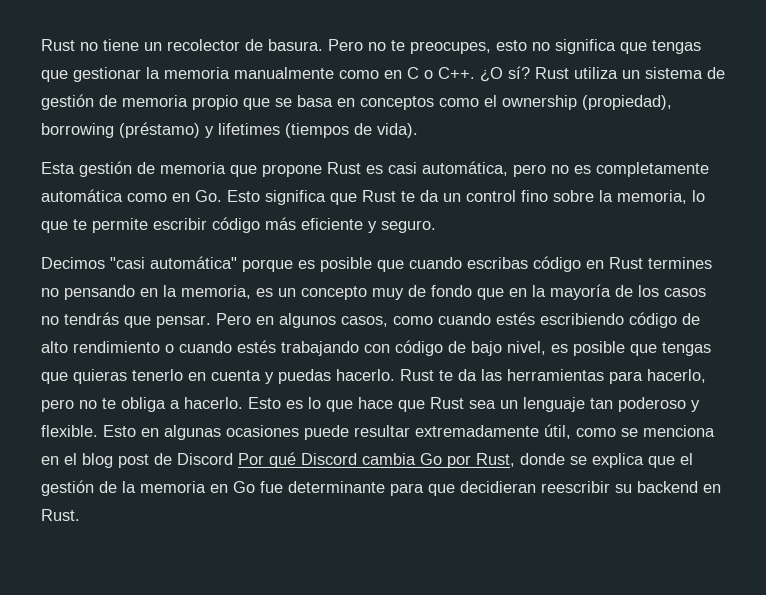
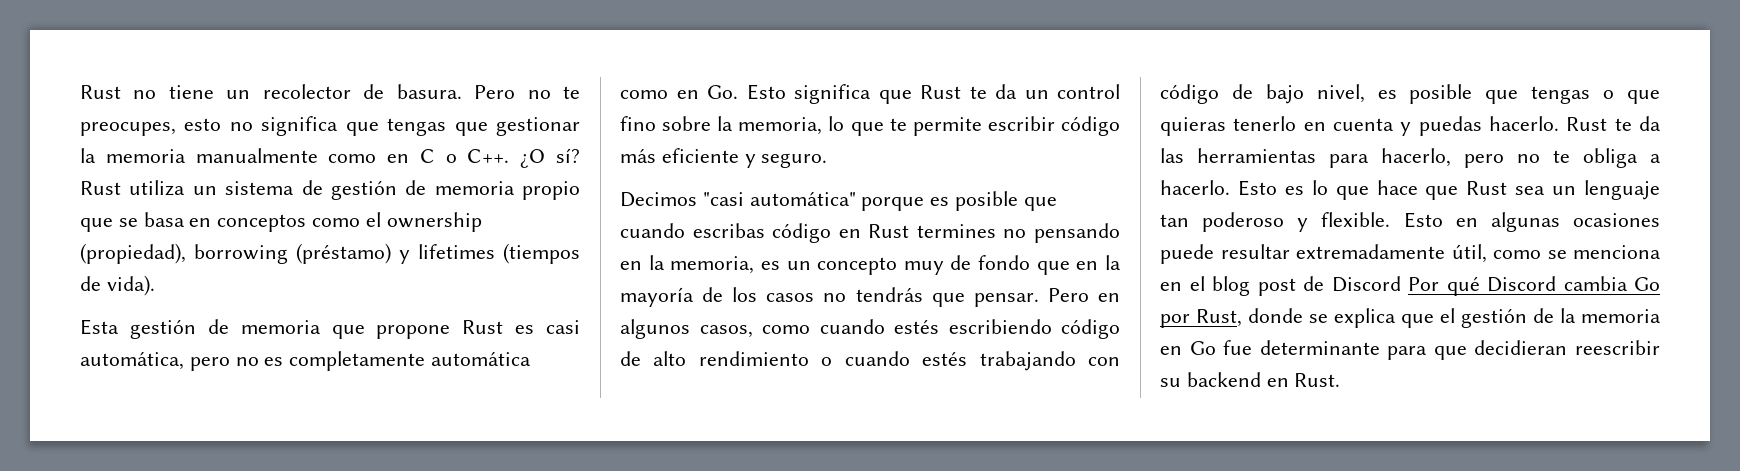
- Pero en algunos casos, como cuando estés escribiendo código de alto rendimiento o cuando estés trabajando con código de bajo nivel, es posible que tengas que quieras tenerlo en cuenta y puedas hacerlo.
+ Pero en algunos casos, como cuando estés escribiendo código de alto rendimiento o cuando estés trabajando con código de bajo nivel, es posible que tengas o que quieras tenerlo en cuenta y puedas hacerlo.

